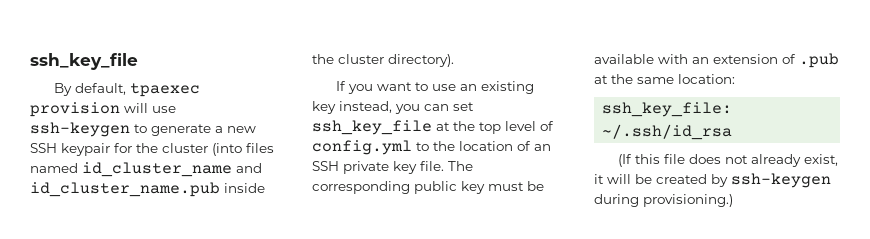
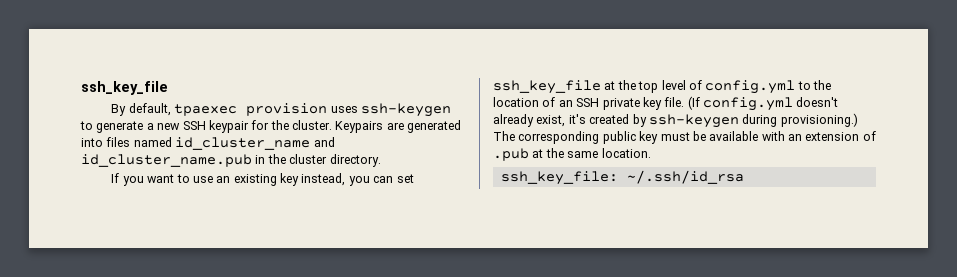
- By default, tpaexec provision will use ssh-keygen to generate a new SSH keypair for the cluster (into files named id_cluster_name and id_cluster_name.pub inside the cluster directory).
+ By default, tpaexec provision uses ssh-keygen to generate a new SSH keypair for the cluster. Keypairs are generated into files named id_cluster_name and id_cluster_name.pub in the cluster directory.
+ (If config.yml doesn't already exist, it's created by ssh-keygen during provisioning.)
- The corresponding public key must be available with an extension of .pub at the same location:
+ The corresponding public key must be available with an extension of .pub at the same location.
- (If this file does not already exist, it will be created by ssh-keygen during provisioning.)

